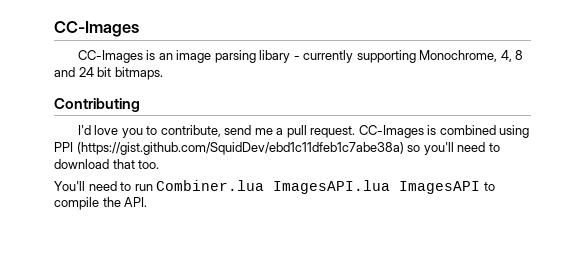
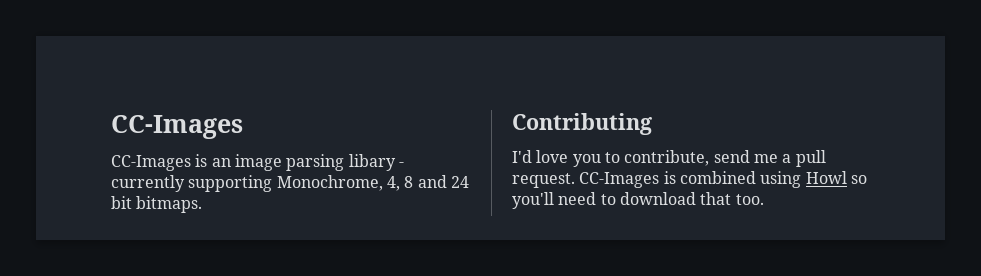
- CC-Images is combined using PPI (https://gist.github.com/SquidDev/ebd1c11dfeb1c7abe38a) so you'll need to download that too.
+ CC-Images is combined using Howl so you'll need to download that too.
- You'll need to run Combiner.lua ImagesAPI.lua ImagesAPI to compile the API.

